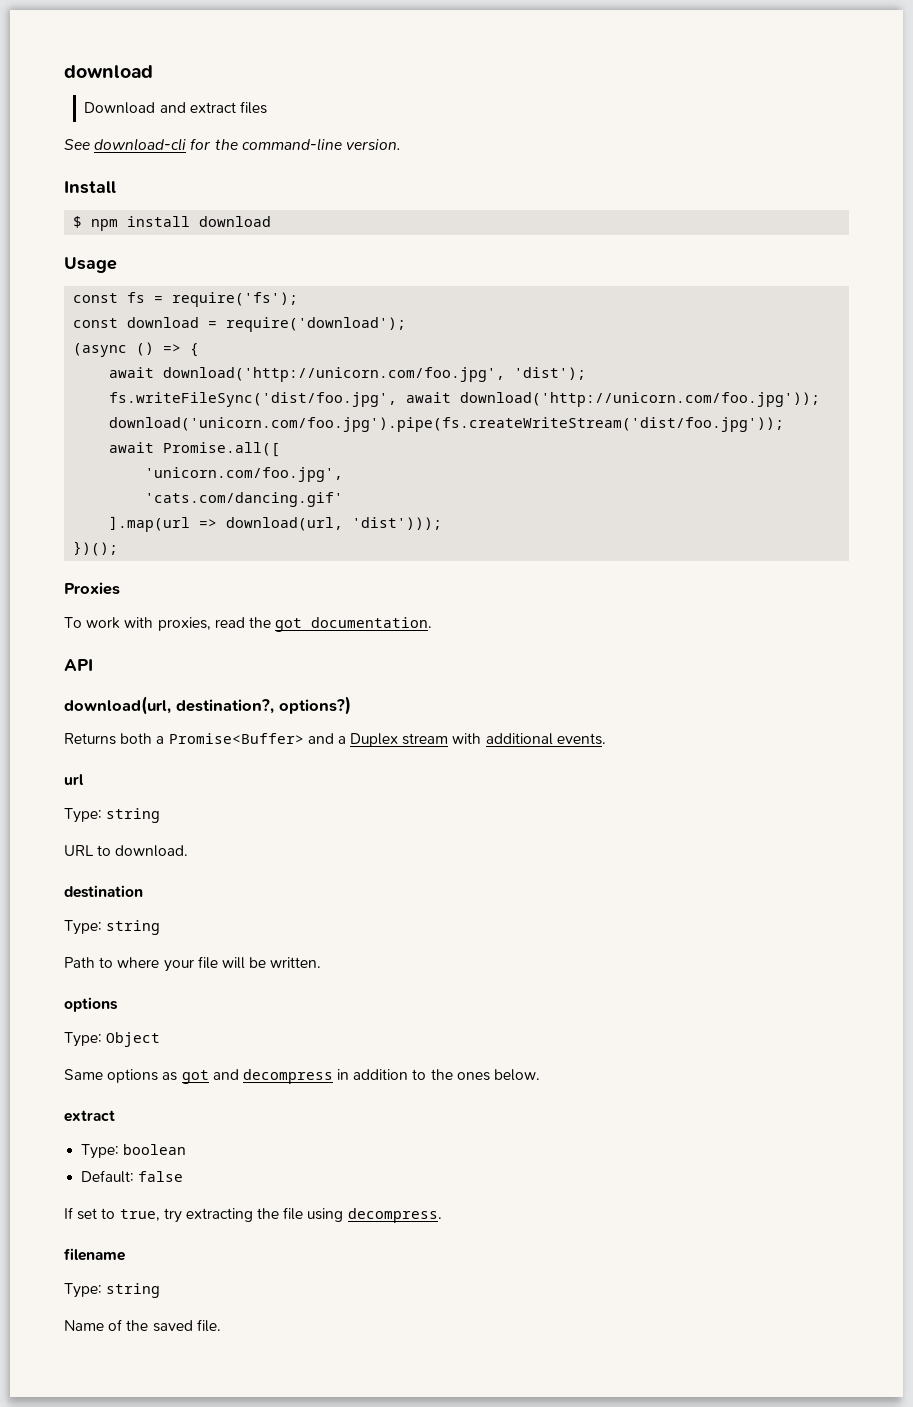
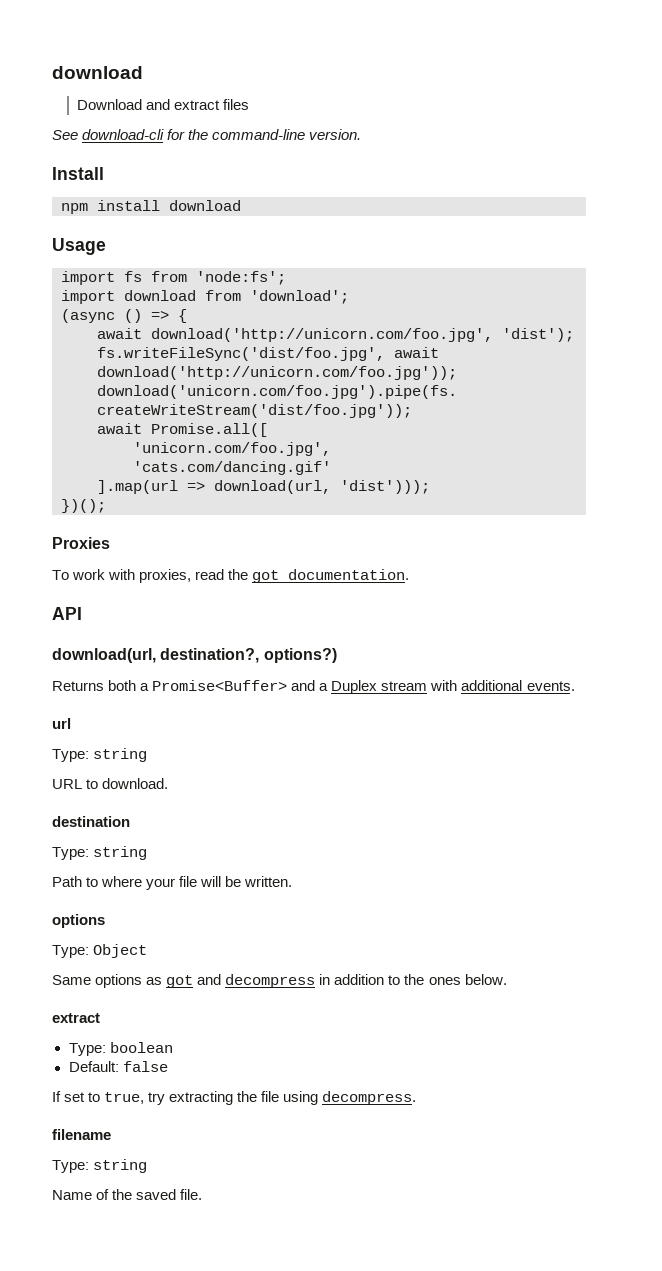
- $ npm install download
+ npm install download
- const fs = require('fs');
- const download = require('download');
+ import fs from 'node:fs';
+ import download from 'download';

